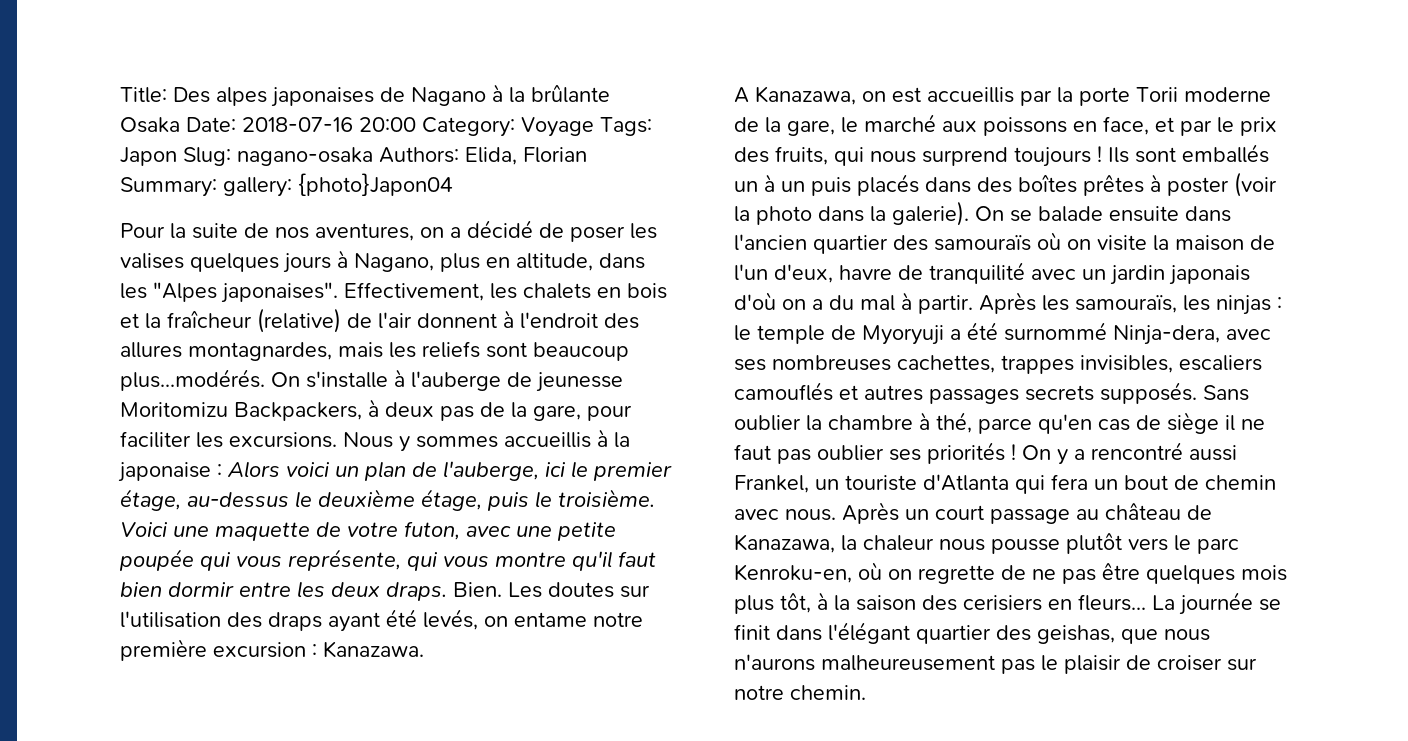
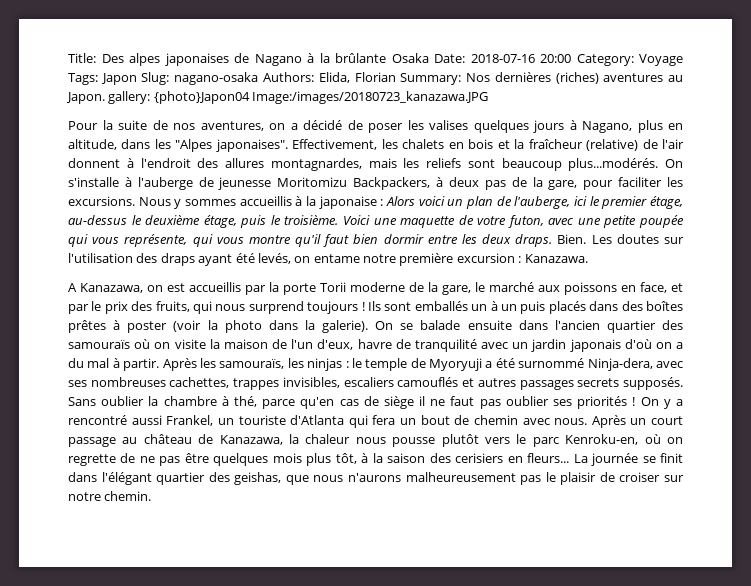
- Title: Des alpes japonaises de Nagano à la brûlante Osaka Date: 2018-07-16 20:00 Category: Voyage Tags: Japon Slug: nagano-osaka Authors: Elida, Florian Summary: gallery: {photo}Japon04
+ Title: Des alpes japonaises de Nagano à la brûlante Osaka Date: 2018-07-16 20:00 Category: Voyage Tags: Japon Slug: nagano-osaka Authors: Elida, Florian Summary: Nos dernières (riches) aventures au Japon. gallery: {photo}Japon04 Image:/images/20180723_kanazawa.JPG

